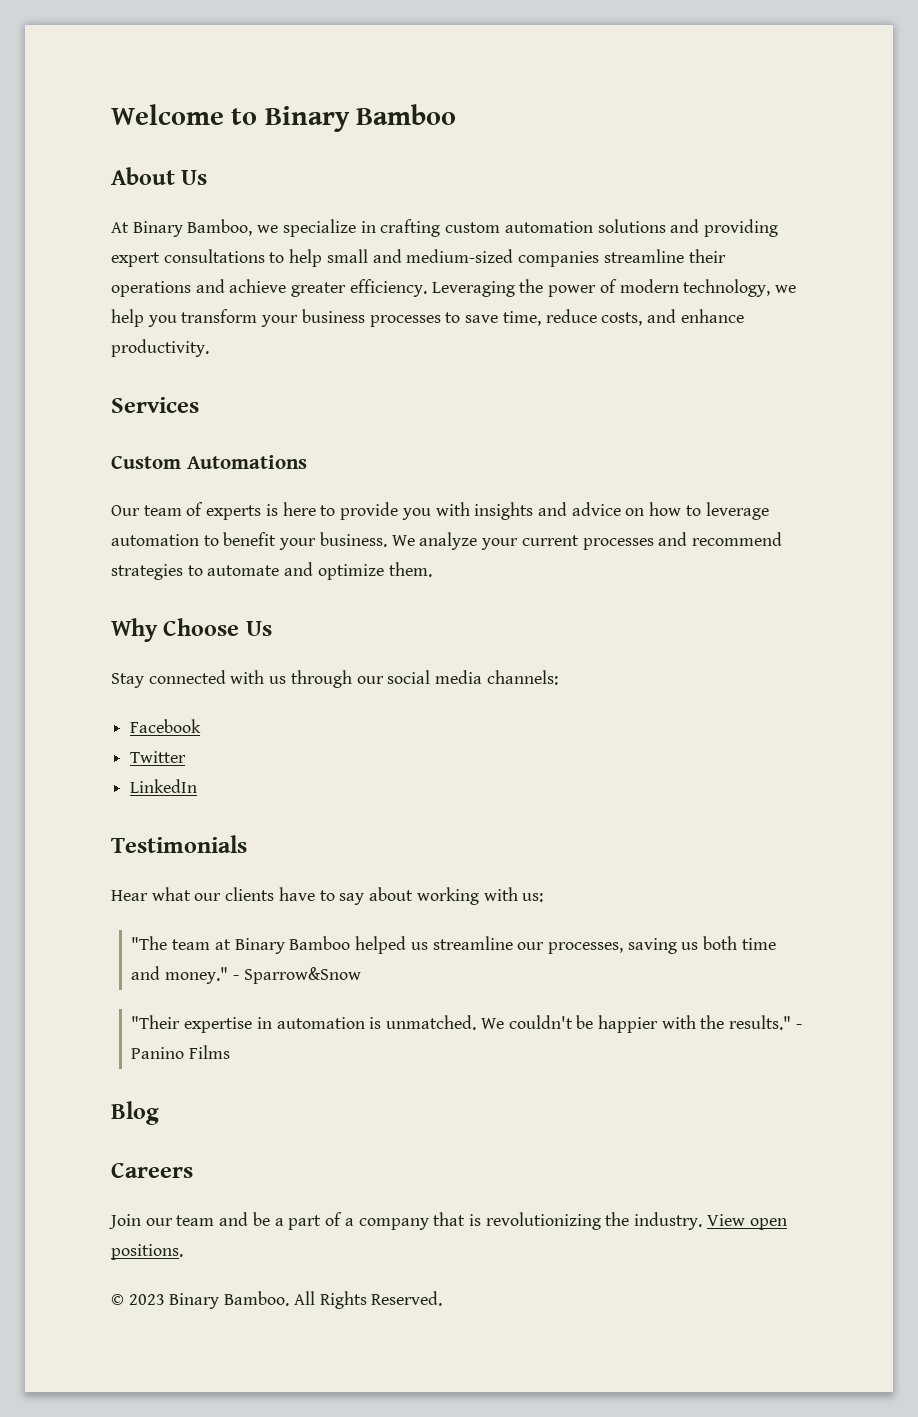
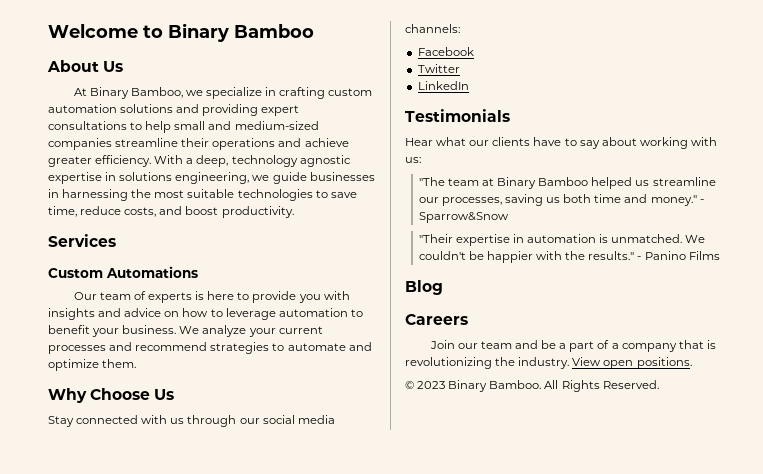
- Leveraging the power of modern technology, we help you transform your business processes to save time, reduce costs, and enhance productivity.
+ With a deep, technology agnostic expertise in solutions engineering, we guide businesses in harnessing the most suitable technologies to save time, reduce costs, and boost productivity.

